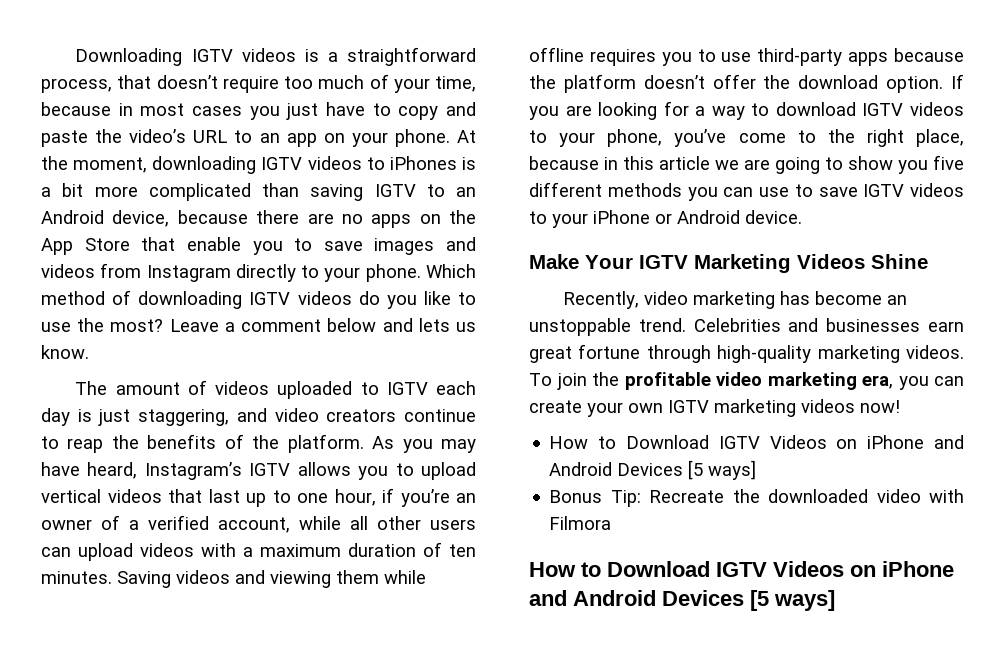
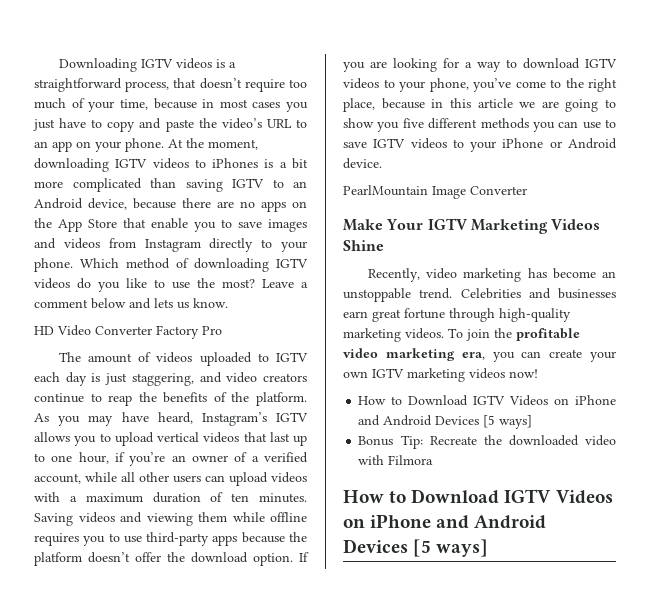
+ HD Video Converter Factory Pro
+ PearlMountain Image Converter

